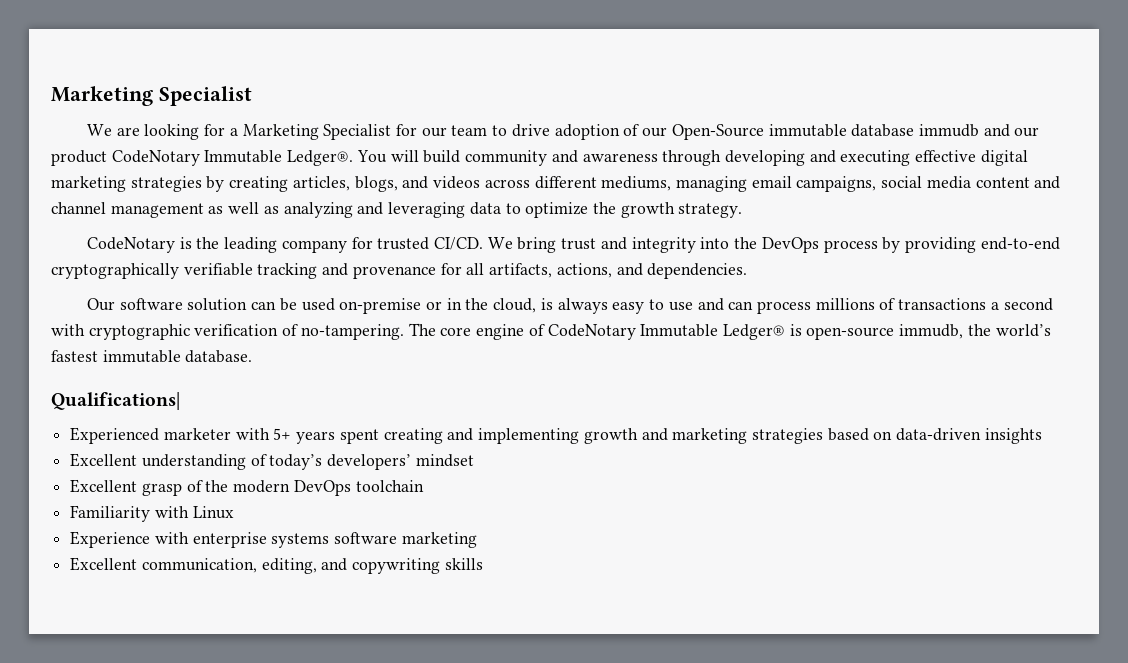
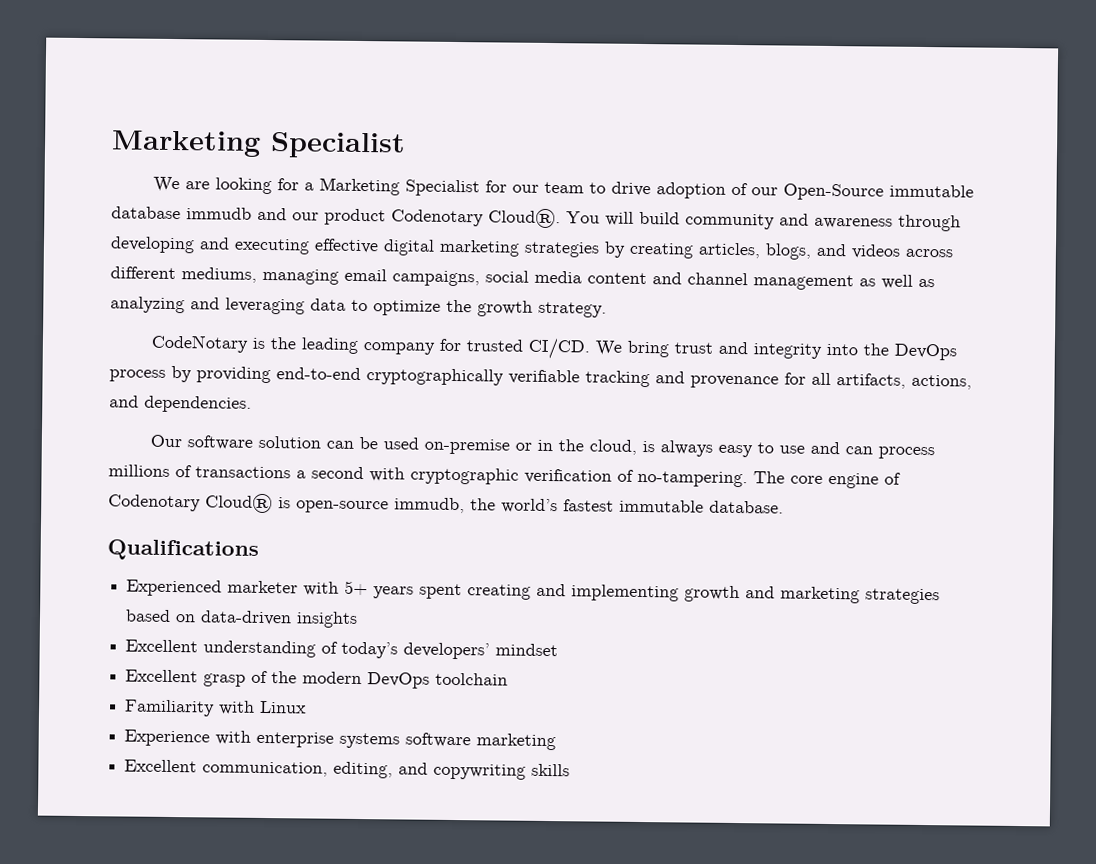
- We are looking for a Marketing Specialist for our team to drive adoption of our Open-Source immutable database immudb and our product CodeNotary Immutable Ledger®.
+ We are looking for a Marketing Specialist for our team to drive adoption of our Open-Source immutable database immudb and our product Codenotary Cloud®.
- The core engine of CodeNotary Immutable Ledger® is open-source immudb, the world’s fastest immutable database.
+ The core engine of Codenotary Cloud® is open-source immudb, the world’s fastest immutable database.
- Qualifications|
+ Qualifications

